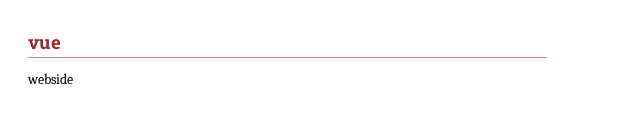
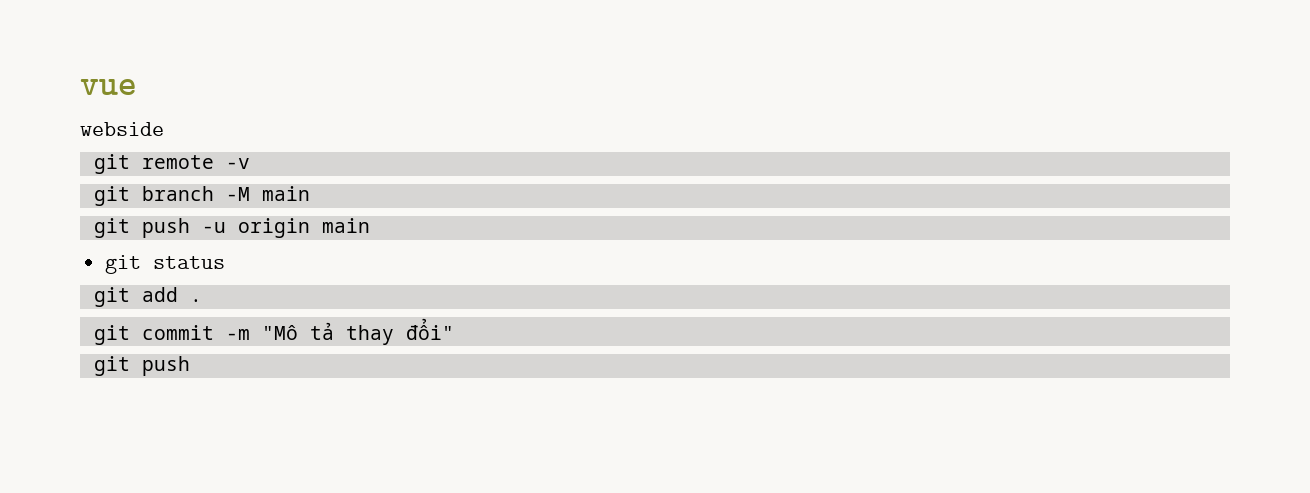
+ git remote -v
+ git branch -M main
+ git push -u origin main
+ git status
+ git add .
+ git commit -m "Mô tả thay đổi"
+ git push

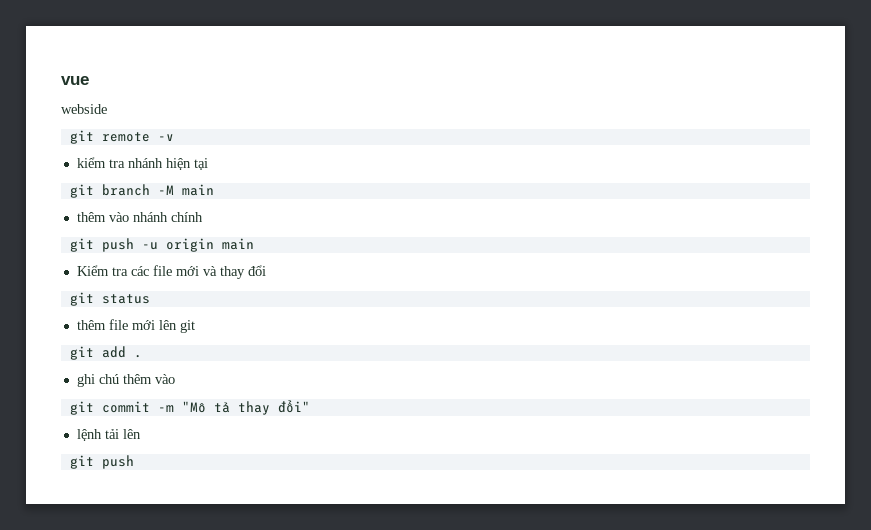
+ kiểm tra nhánh hiện tại
+ thêm vào nhánh chính
+ Kiểm tra các file mới và thay đổi
  git status
+ thêm file mới lên git
+ ghi chú thêm vào
+ lệnh tải lên

